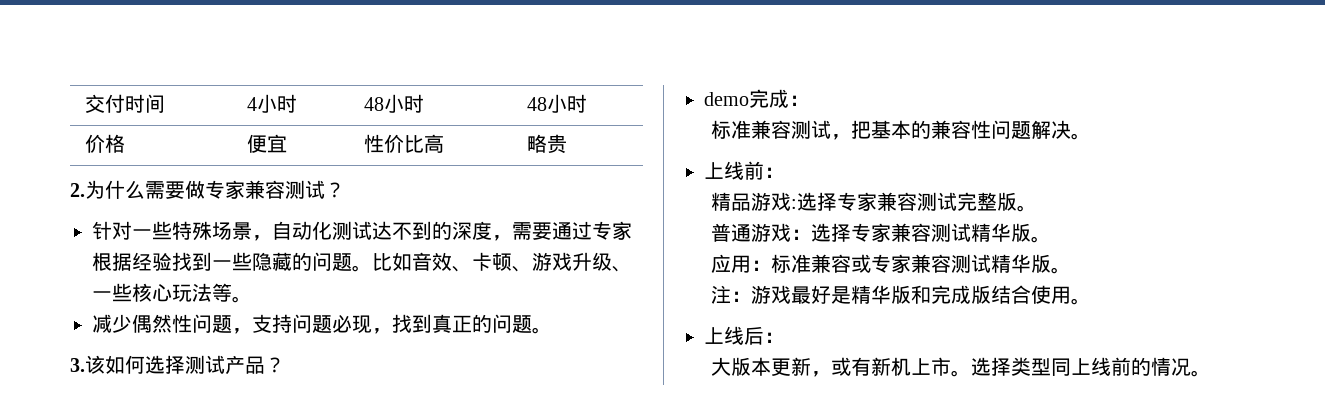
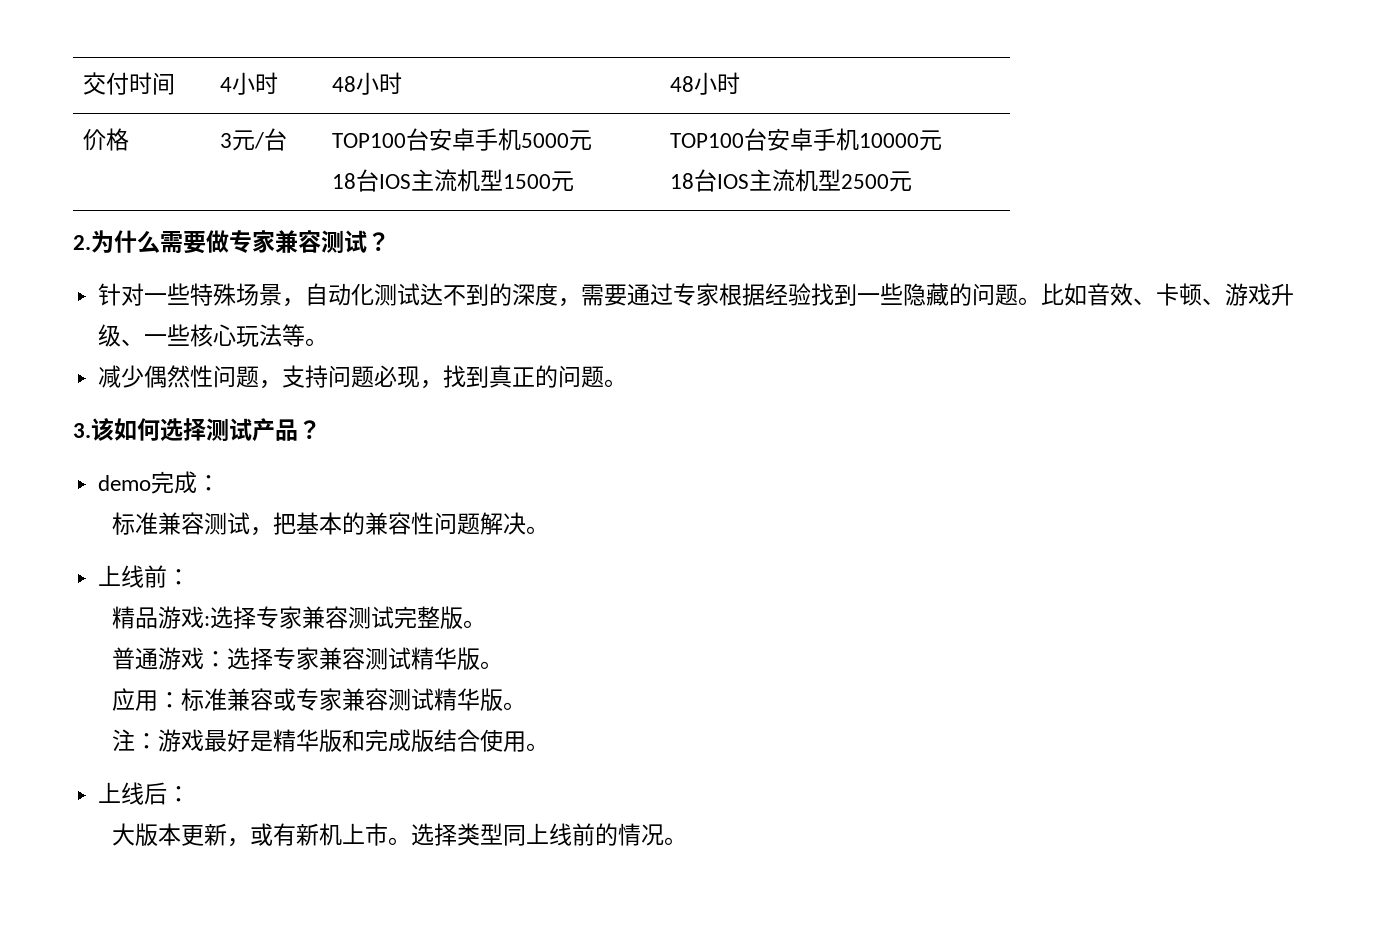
- 价格 | 便宜 | 性价比高 | 略贵
+ 价格 | 3元/台 | TOP100台安卓手机5000元
+ 18台IOS主流机型1500元 | TOP100台安卓手机10000元
+ 18台IOS主流机型2500元

